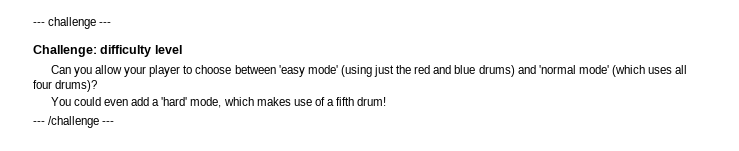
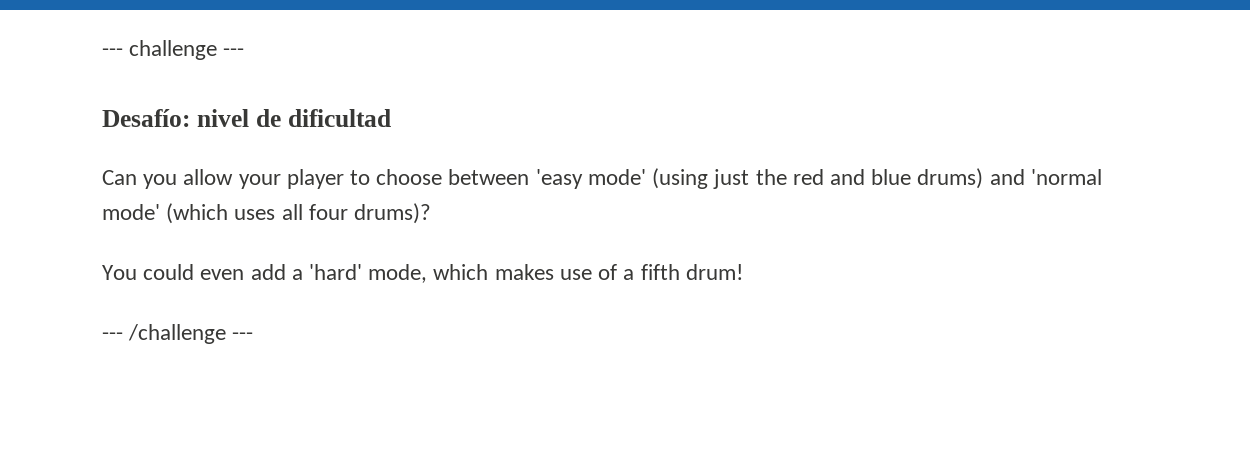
- Challenge: difficulty level
+ Desafío: nivel de dificultad

